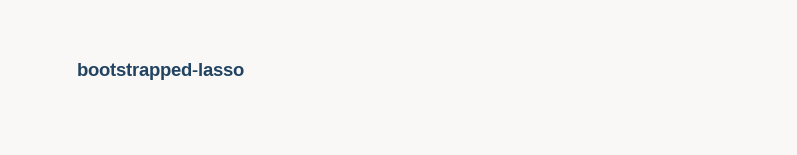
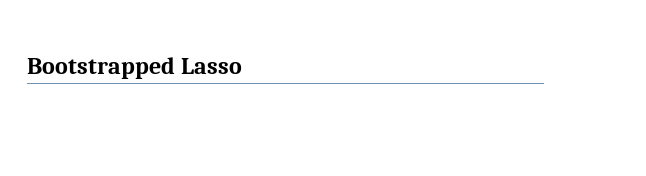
- bootstrapped-lasso
+ Bootstrapped Lasso

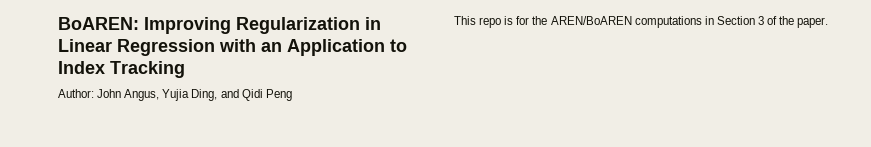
- Bootstrapped Lasso
+ BoAREN: Improving Regularization in Linear Regression with an Application to Index Tracking
+ Author: John Angus, Yujia Ding, and Qidi Peng
+ This repo is for the AREN/BoAREN computations in Section 3 of the paper.

